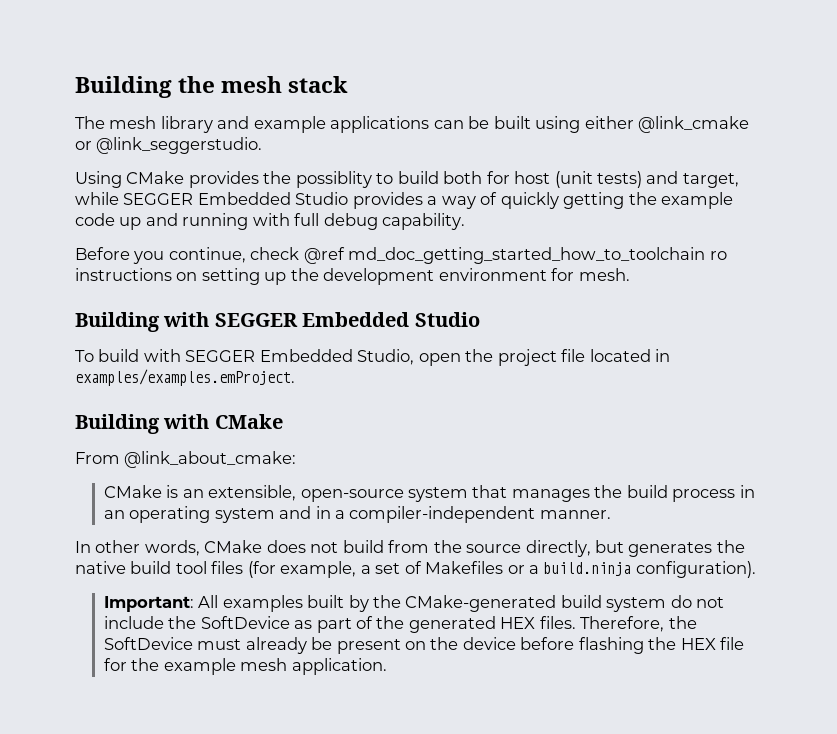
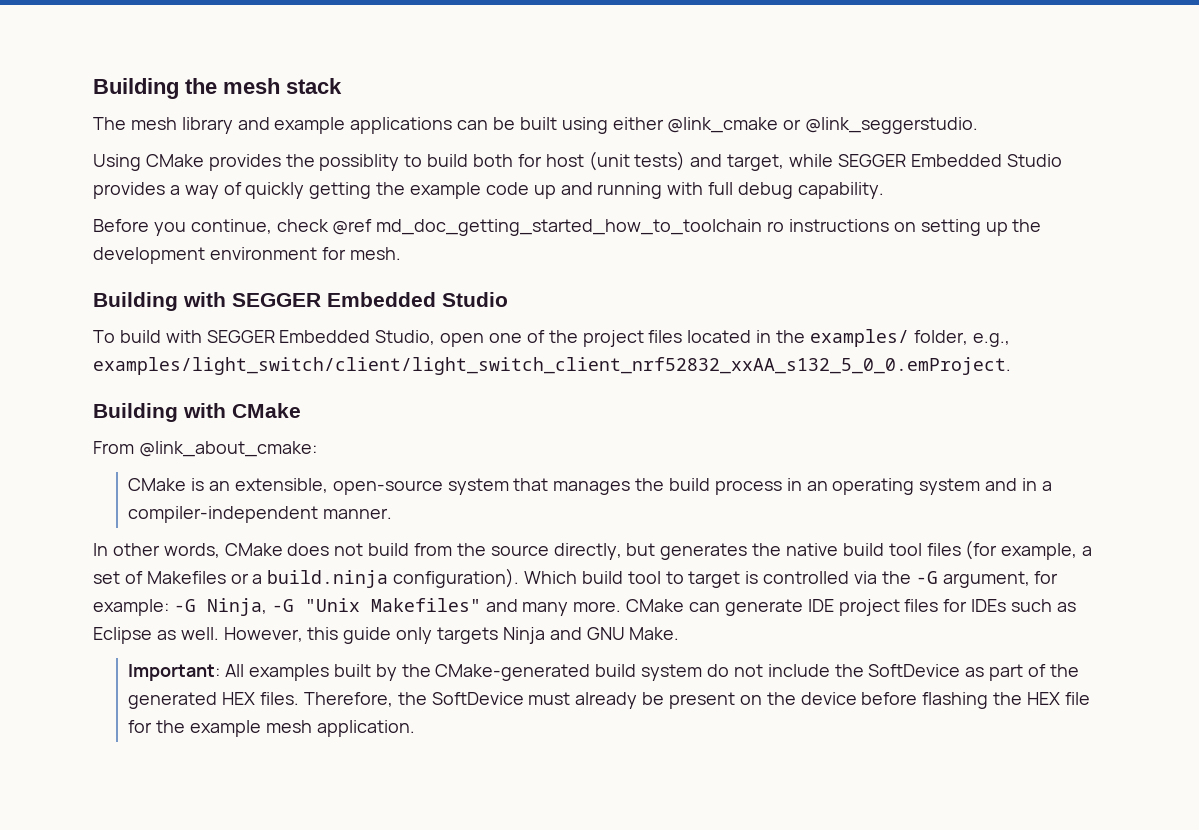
- To build with SEGGER Embedded Studio, open the project file located in examples/examples.emProject.
+ To build with SEGGER Embedded Studio, open one of the project files located in the examples/ folder, e.g., examples/light_switch/client/light_switch_client_nrf52832_xxAA_s132_5_0_0.emProject.
+ Which build tool to target is controlled via the -G argument, for example: -G Ninja, -G "Unix Makefiles" and many more. CMake can generate IDE project files for IDEs such as Eclipse as well. However, this guide only targets Ninja and GNU Make.

